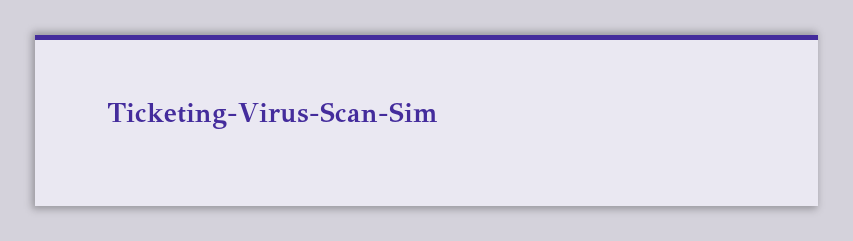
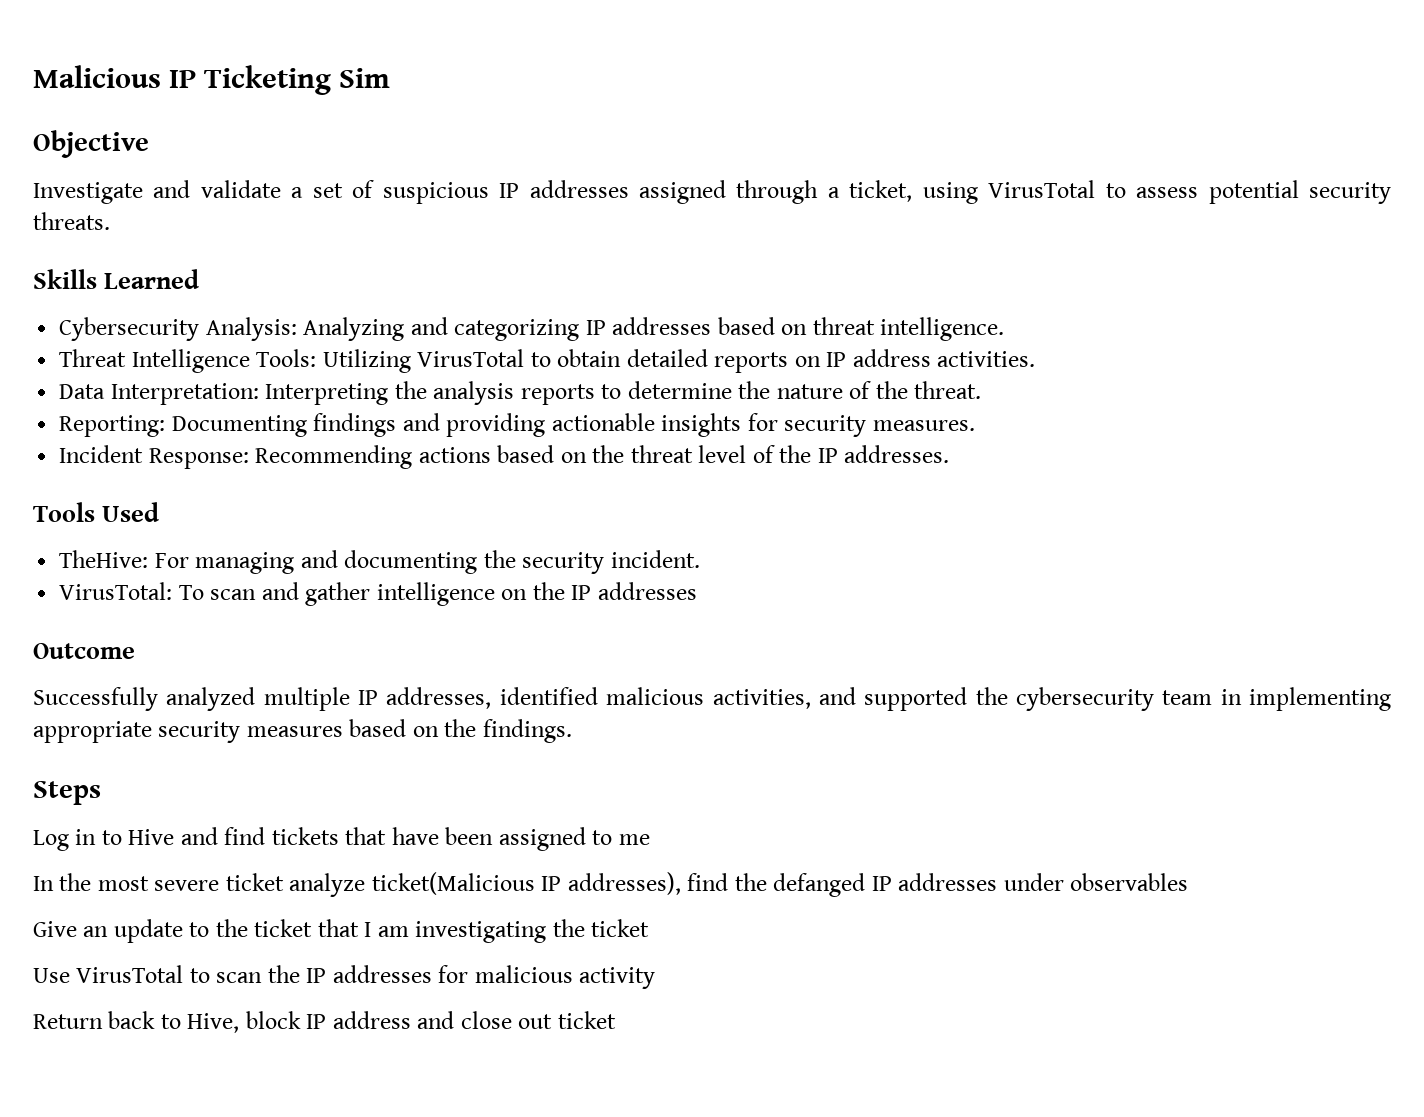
- Ticketing-Virus-Scan-Sim
+ Malicious IP Ticketing Sim
+ Objective
+ Investigate and validate a set of suspicious IP addresses assigned through a ticket, using VirusTotal to assess potential security threats.
+ Skills Learned
+ Cybersecurity Analysis: Analyzing and categorizing IP addresses based on threat intelligence.
+ Threat Intelligence Tools: Utilizing VirusTotal to obtain detailed reports on IP address activities.
+ Data Interpretation: Interpreting the analysis reports to determine the nature of the threat.
+ Reporting: Documenting findings and providing actionable insights for security measures.
+ Incident Response: Recommending actions based on the threat level of the IP addresses.
+ Tools Used
+ TheHive: For managing and documenting the security incident.
+ VirusTotal: To scan and gather intelligence on the IP addresses
+ Outcome
+ Successfully analyzed multiple IP addresses, identified malicious activities, and supported the cybersecurity team in implementing appropriate security measures based on the findings.
+ Steps
+ Log in to Hive and find tickets that have been assigned to me
+ In the most severe ticket analyze ticket(Malicious IP addresses), find the defanged IP addresses under observables
+ Give an update to the ticket that I am investigating the ticket
+ Use VirusTotal to scan the IP addresses for malicious activity
+ Return back to Hive, block IP address and close out ticket

